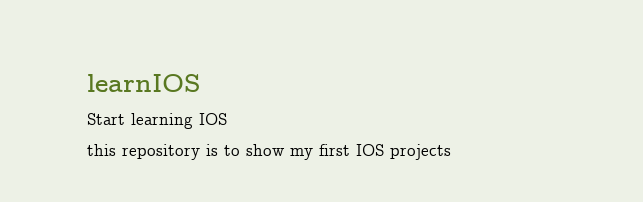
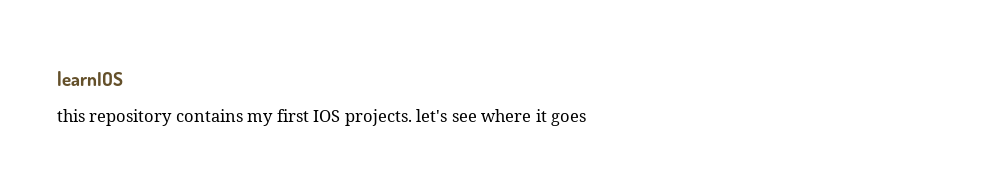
- Start learning IOS
- this repository is to show my first IOS projects
+ this repository contains my first IOS projects. let's see where it goes

